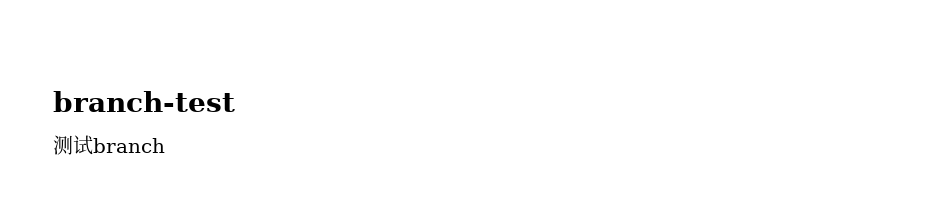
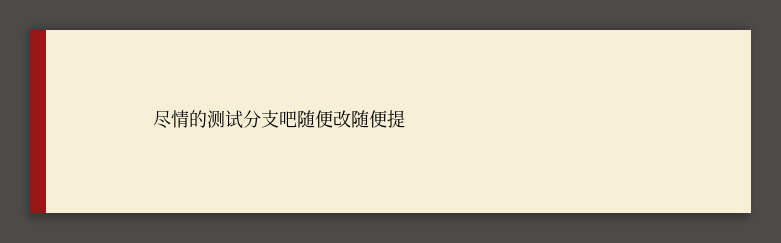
- branch-test
- 测试branch
+ 尽情的测试分支吧随便改随便提

